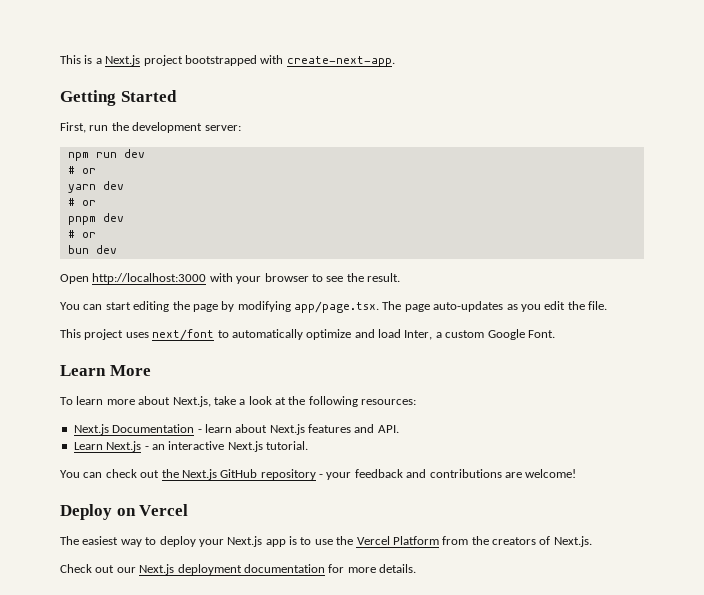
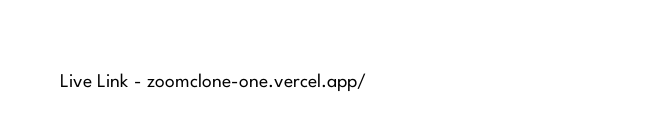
- This is a Next.js project bootstrapped with create-next-app.
- Getting Started
- First, run the development server:
- npm run dev
- # or
- yarn dev
- # or
- pnpm dev
- # or
- bun dev
- Open http://localhost:3000 with your browser to see the result.
- You can start editing the page by modifying app/page.tsx. The page auto-updates as you edit the file.
- This project uses next/font to automatically optimize and load Inter, a custom Google Font.
- Learn More
- To learn more about Next.js, take a look at the following resources:
- Next.js Documentation - learn about Next.js features and API.
- Learn Next.js - an interactive Next.js tutorial.
- You can check out the Next.js GitHub repository - your feedback and contributions are welcome!
- Deploy on Vercel
- The easiest way to deploy your Next.js app is to use the Vercel Platform from the creators of Next.js.
- Check out our Next.js deployment documentation for more details.
+ Live Link - zoomclone-one.vercel.app/

